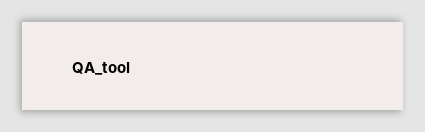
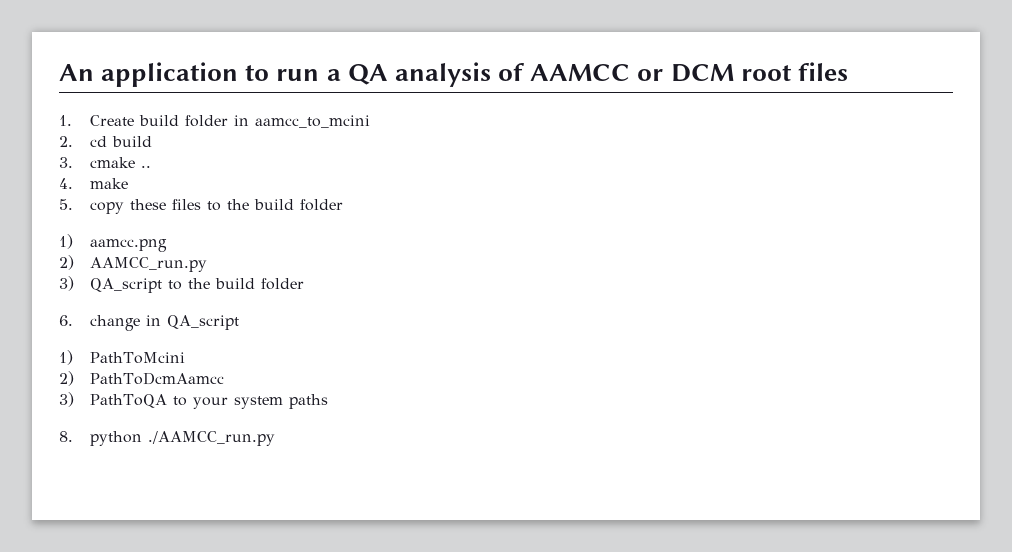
- QA_tool
+ An application to run a QA analysis of AAMCC or DCM root files
+ 1. Create build folder in aamcc_to_mcini
+ 2. cd build
+ 3. cmake ..
+ 4. make
+ 5. copy these files to the build folder
+ 1) aamcc.png
+ 2) AAMCC_run.py
+ 3) QA_script to the build folder
+ 6. change in QA_script
+ 1) PathToMcini
+ 2) PathToDcmAamcc
+ 3) PathToQA to your system paths
+ 8. python ./AAMCC_run.py

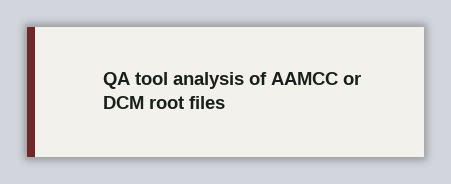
- An application to run a QA analysis of AAMCC or DCM root files
+ QA tool analysis of AAMCC or DCM root files
- 1. Create build folder in aamcc_to_mcini
- 2. cd build
- 3. cmake ..
- 4. make
- 5. copy these files to the build folder
- 1) aamcc.png
- 2) AAMCC_run.py
- 3) QA_script to the build folder
- 6. change in QA_script
- 1) PathToMcini
- 2) PathToDcmAamcc
- 3) PathToQA to your system paths
- 8. python ./AAMCC_run.py

